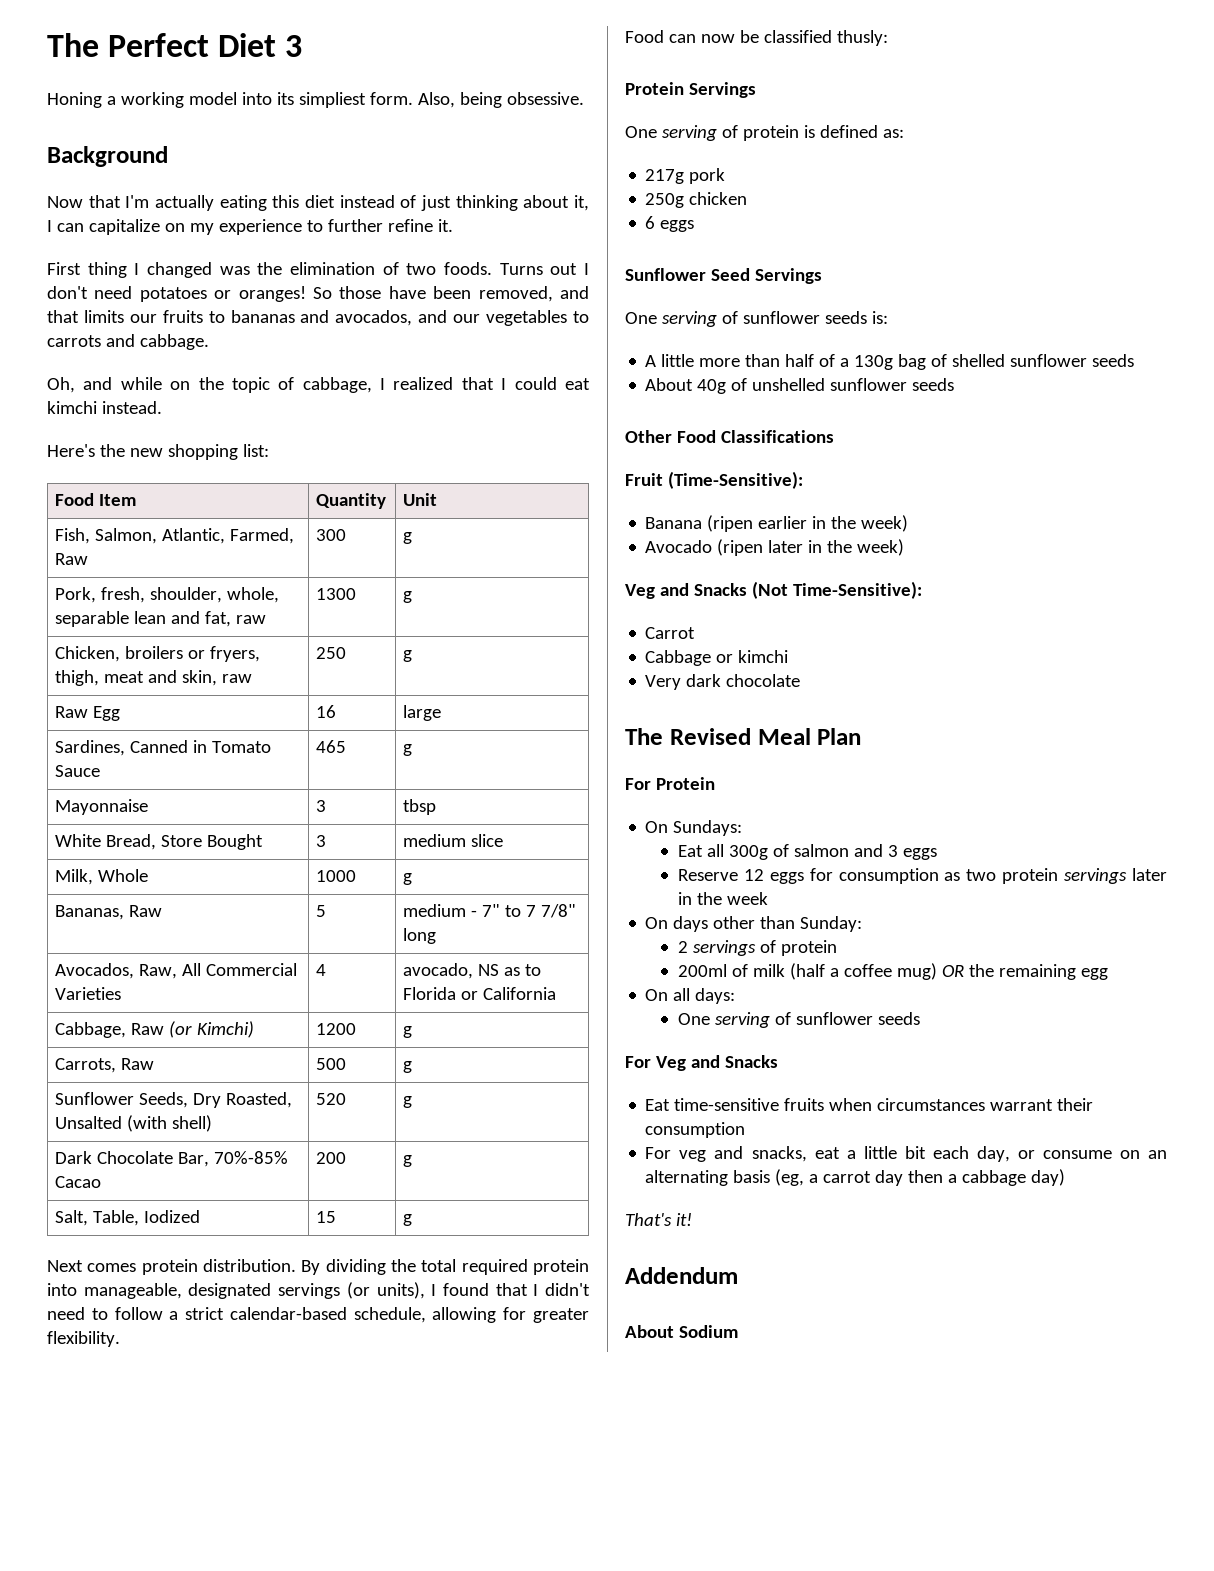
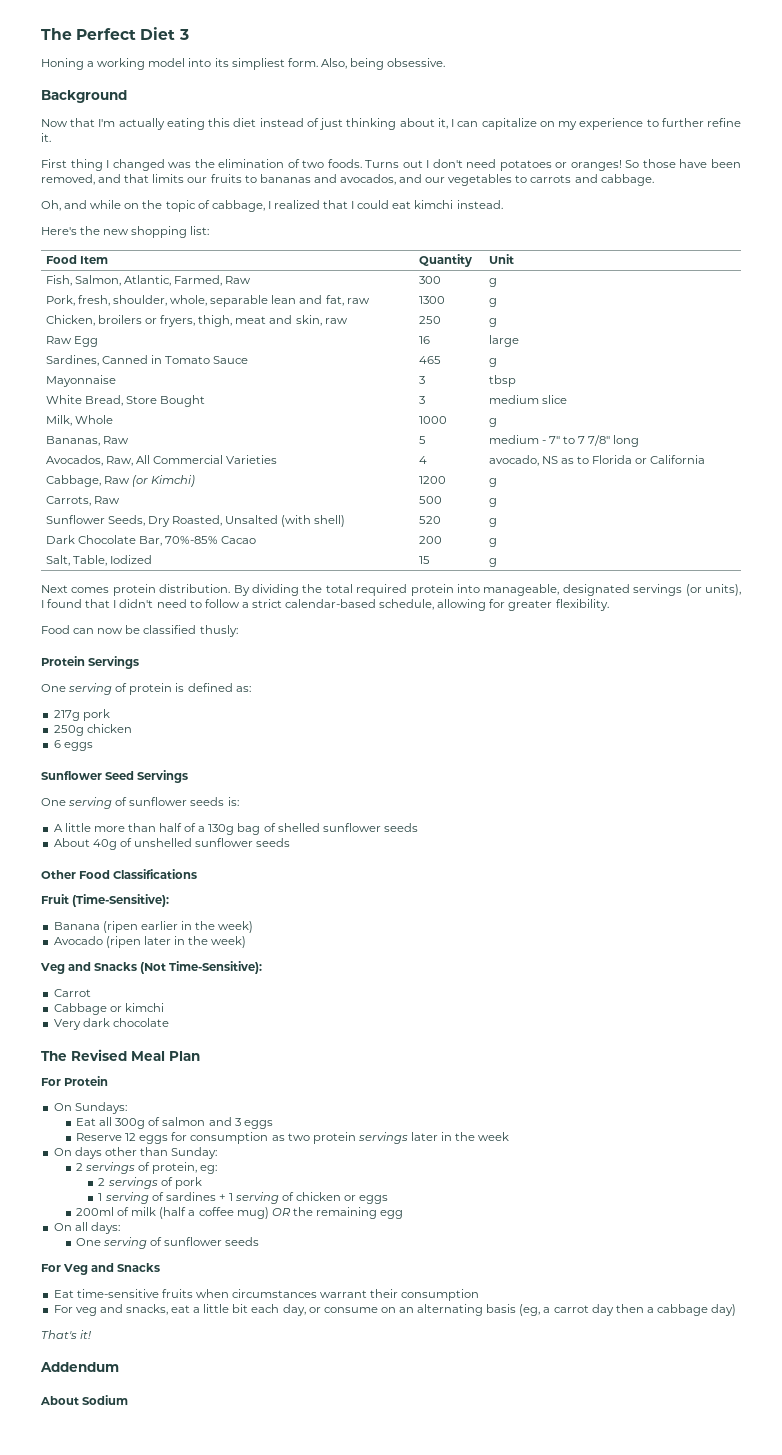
- 2 servings of protein
+ 2 servings of protein, eg:
+ 2 servings of pork
+ 1 serving of sardines + 1 serving of chicken or eggs

